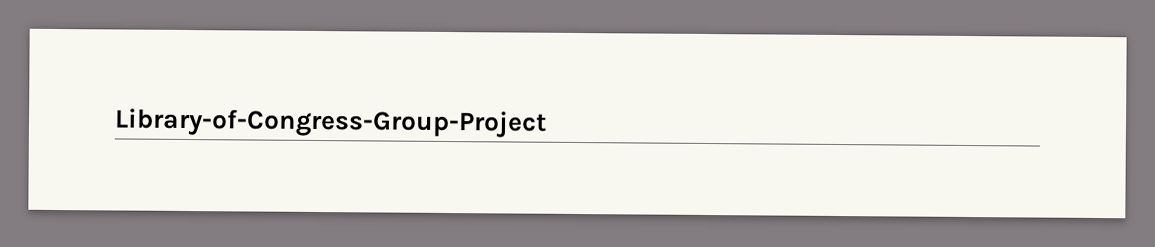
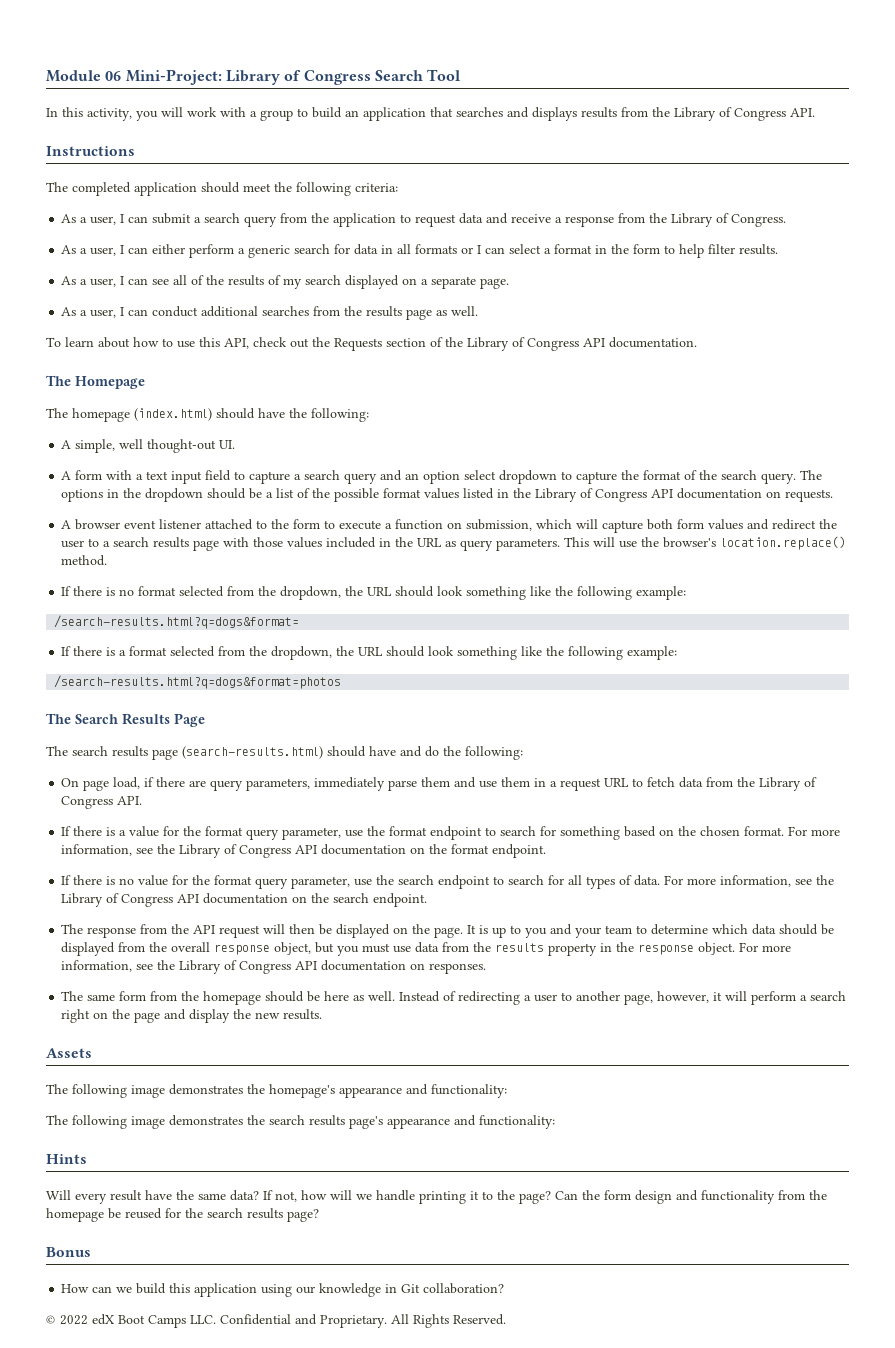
- Library-of-Congress-Group-Project
+ Module 06 Mini-Project: Library of Congress Search Tool
+ In this activity, you will work with a group to build an application that searches and displays results from the Library of Congress API.
+ Instructions
+ The completed application should meet the following criteria:
+ As a user, I can submit a search query from the application to request data and receive a response from the Library of Congress.
+ As a user, I can either perform a generic search for data in all formats or I can select a format in the form to help filter results.
+ As a user, I can see all of the results of my search displayed on a separate page.
+ As a user, I can conduct additional searches from the results page as well.
+ To learn about how to use this API, check out the Requests section of the Library of Congress API documentation.
+ The Homepage
+ The homepage (index.html) should have the following:
+ A simple, well thought-out UI.
+ A form with a text input field to capture a search query and an option select dropdown to capture the format of the search query. The options in the dropdown should be a list of the possible format values listed in the Library of Congress API documentation on requests.
+ A browser event listener attached to the form to execute a function on submission, which will capture both form values and redirect the user to a search results page with those values included in the URL as query parameters. This will use the browser's location.replace() method.
+ If there is no format selected from the dropdown, the URL should look something like the following example:
+ /search-results.html?q=dogs&format=
+ If there is a format selected from the dropdown, the URL should look something like the following example:
+ /search-results.html?q=dogs&format=photos
+ The Search Results Page
+ The search results page (search-results.html) should have and do the following:
+ On page load, if there are query parameters, immediately parse them and use them in a request URL to fetch data from the Library of Congress API.
+ If there is a value for the format query parameter, use the format endpoint to search for something based on the chosen format. For more information, see the Library of Congress API documentation on the format endpoint.
+ If there is no value for the format query parameter, use the search endpoint to search for all types of data. For more information, see the Library of Congress API documentation on the search endpoint.
+ The response from the API request will then be displayed on the page. It is up to you and your team to determine which data should be displayed from the overall response object, but you must use data from the results property in the response object. For more information, see the Library of Congress API documentation on responses.
+ The same form from the homepage should be here as well. Instead of redirecting a user to another page, however, it will perform a search right on the page and display the new results.
+ Assets
+ The following image demonstrates the homepage's appearance and functionality:
+ The following image demonstrates the search results page's appearance and functionality:
+ Hints
+ Will every result have the same data? If not, how will we handle printing it to the page? Can the form design and functionality from the homepage be reused for the search results page?
+ Bonus
+ How can we build this application using our knowledge in Git collaboration?
+ © 2022 edX Boot Camps LLC. Confidential and Proprietary. All Rights Reserved.

